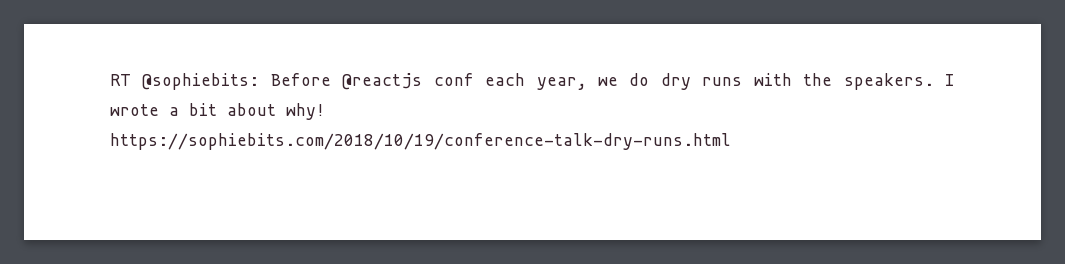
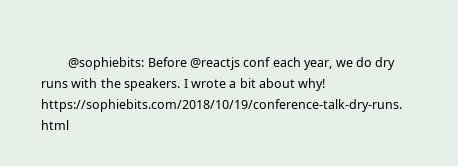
- RT @sophiebits: Before @reactjs conf each year, we do dry runs with the speakers.
+ @sophiebits: Before @reactjs conf each year, we do dry runs with the speakers.

